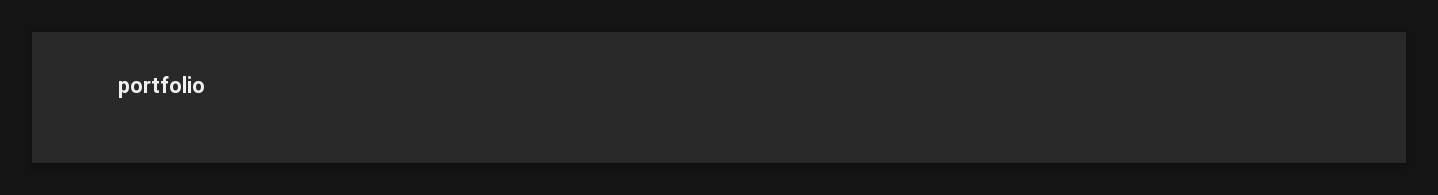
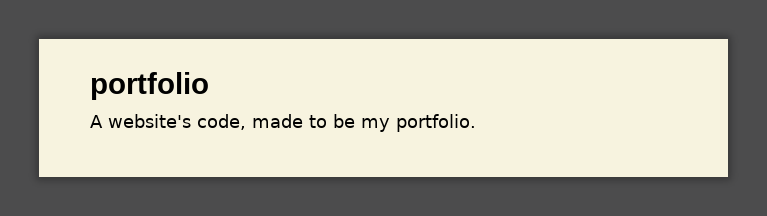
+ A website's code, made to be my portfolio.

